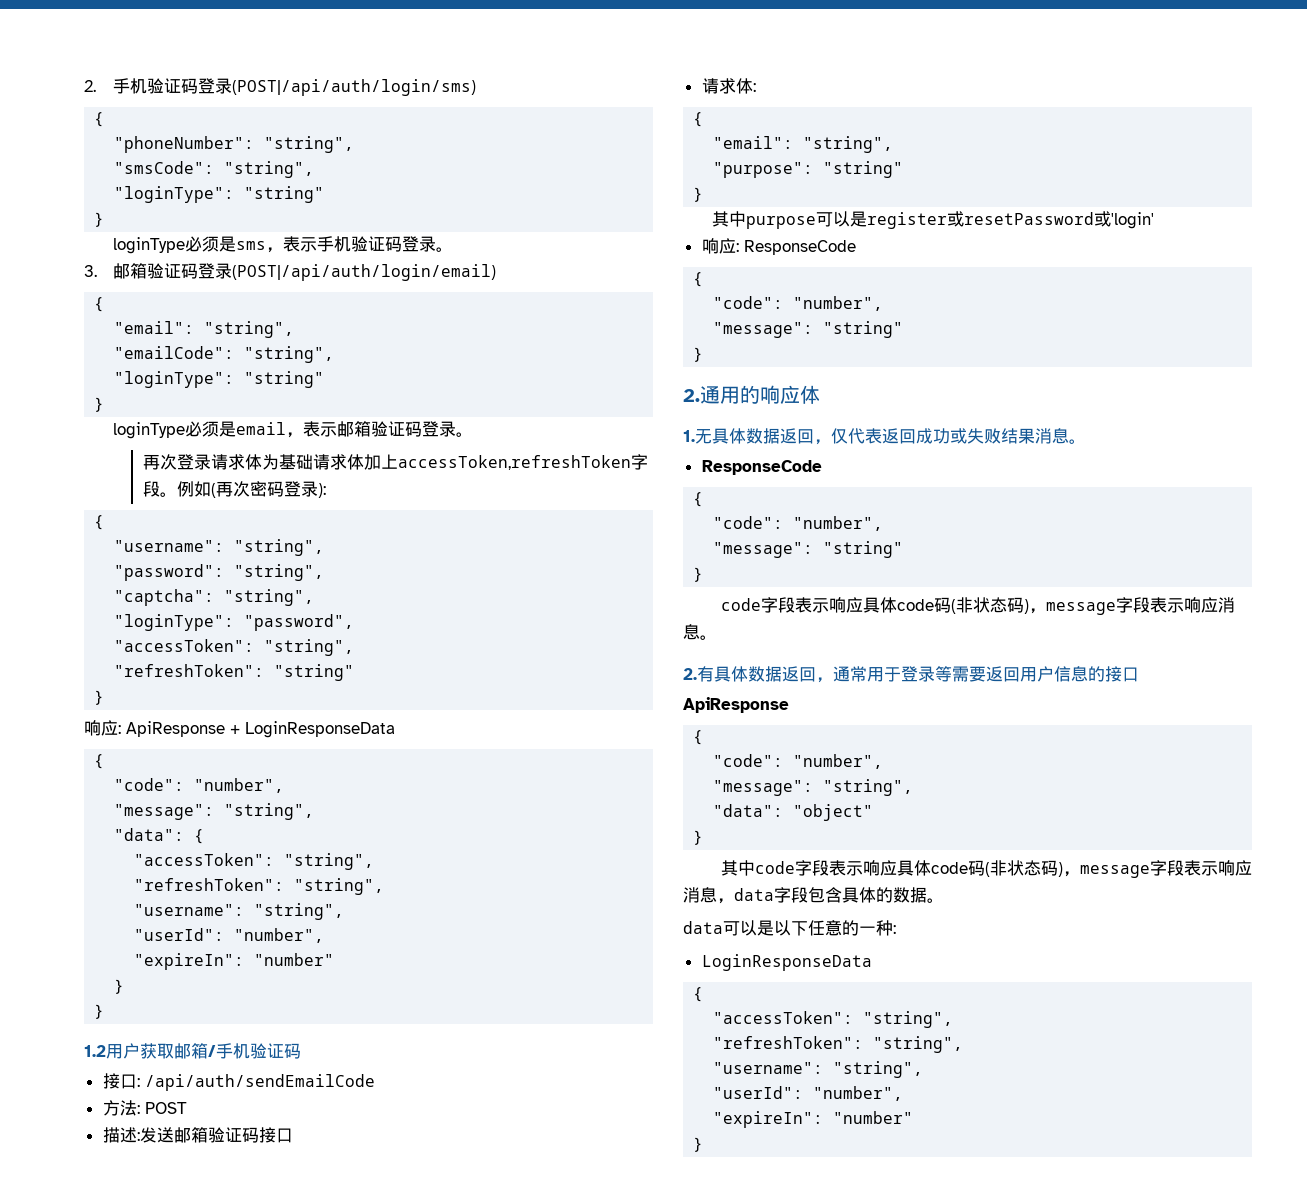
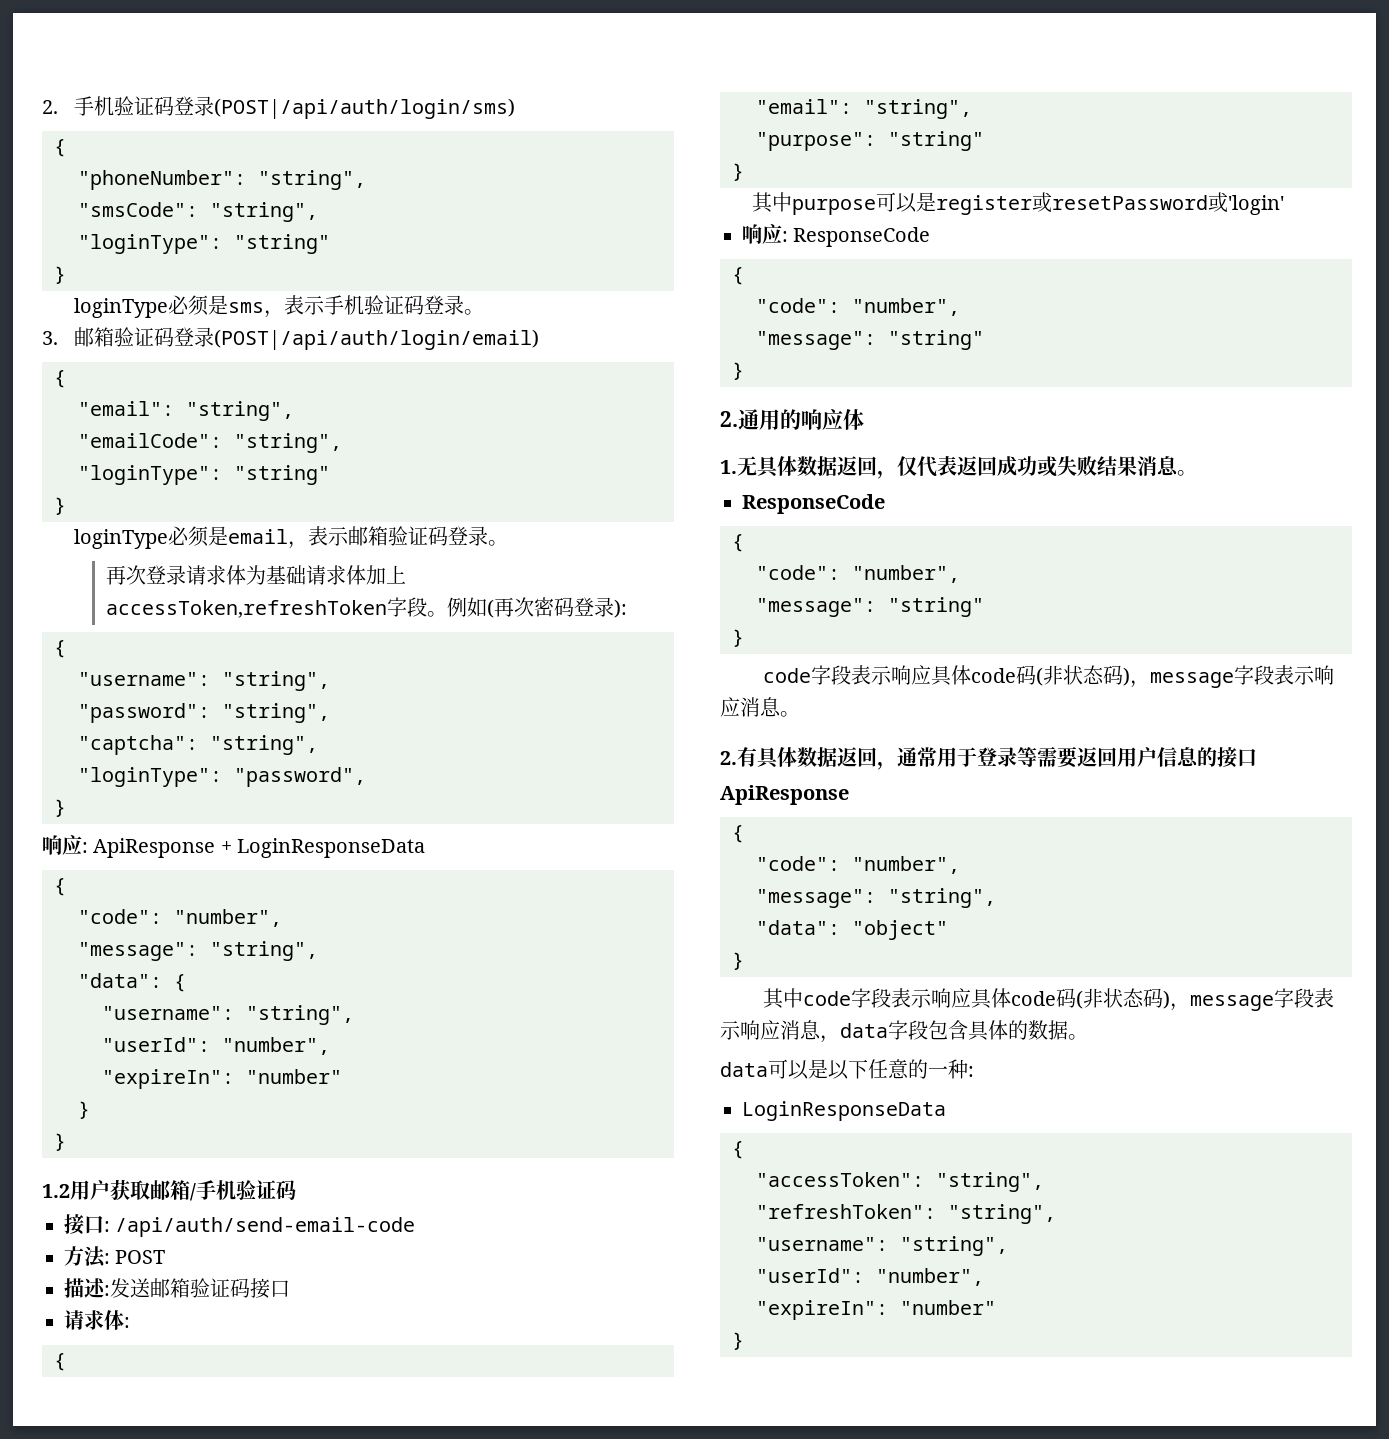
  "loginType": "password",
- "accessToken": "string",
- "refreshToken": "string"
  "data": {
- "accessToken": "string",
- "refreshToken": "string",
- 接口: /api/auth/sendEmailCode
+ 接口: /api/auth/send-email-code

